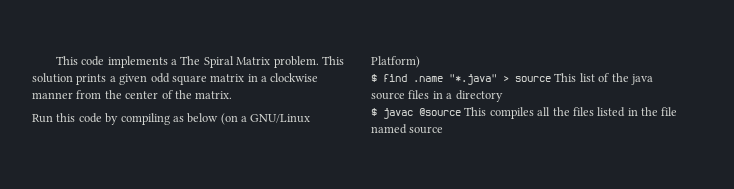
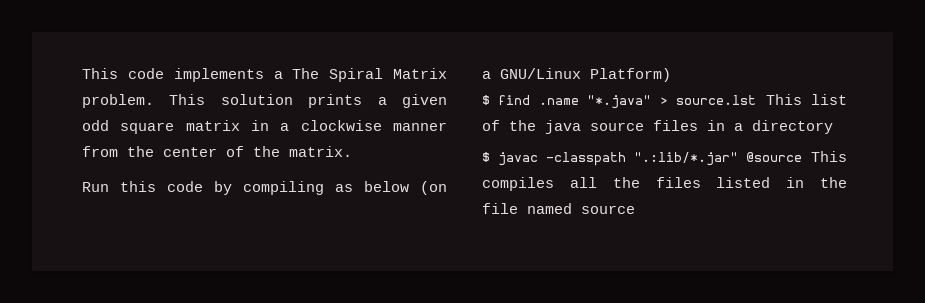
- $ find .name "*.java" > source This list of the java source files in a directory
+ $ find .name "*.java" > source.lst This list of the java source files in a directory
- $ javac @source This compiles all the files listed in the file named source
+ $ javac -classpath ".:lib/*.jar" @source This compiles all the files listed in the file named source

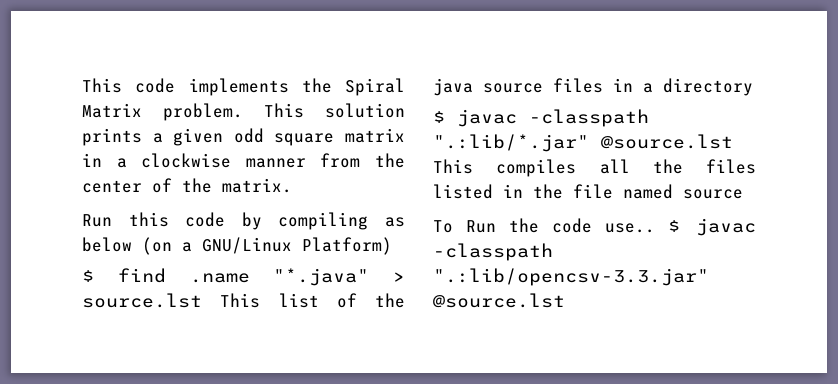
- This code implements a The Spiral Matrix problem.
+ This code implements the Spiral Matrix problem.
- $ javac -classpath ".:lib/*.jar" @source This compiles all the files listed in the file named source
+ $ javac -classpath ".:lib/*.jar" @source.lst This compiles all the files listed in the file named source
+ To Run the code use.. $ javac -classpath ".:lib/opencsv-3.3.jar" @source.lst

